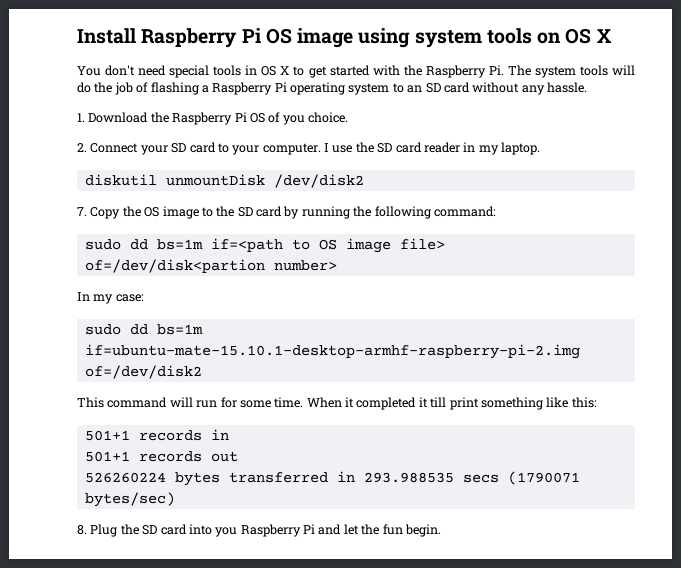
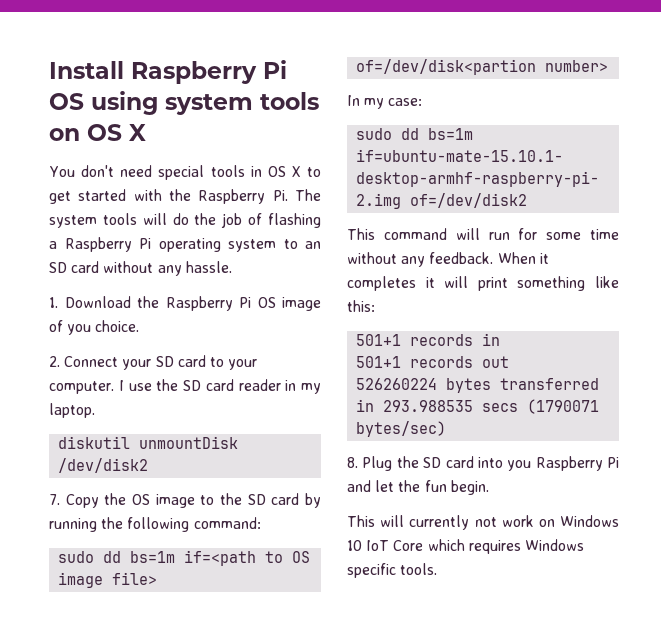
- Install Raspberry Pi OS image using system tools on OS X
+ Install Raspberry Pi OS using system tools on OS X
- 1. Download the Raspberry Pi OS of you choice.
+ 1. Download the Raspberry Pi OS image of you choice.
- This command will run for some time. When it completed it till print something like this:
+ This command will run for some time without any feedback. When it completes it will print something like this:
+ This will currently not work on Windows 10 IoT Core which requires Windows specific tools.

